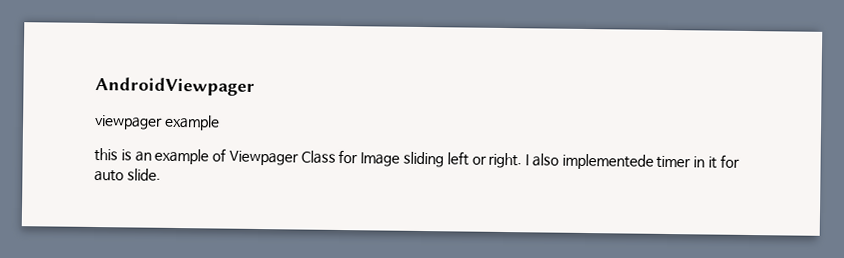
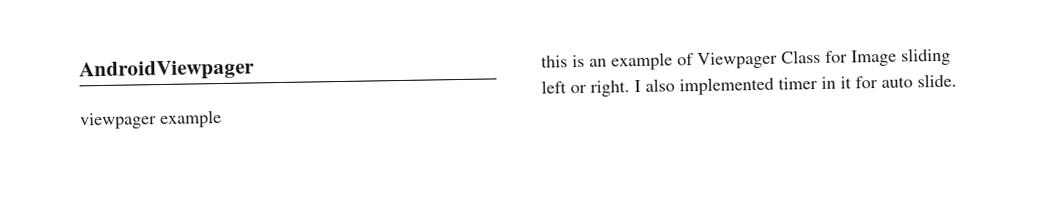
- I also implementede timer in it for auto slide.
+ I also implemented timer in it for auto slide.

